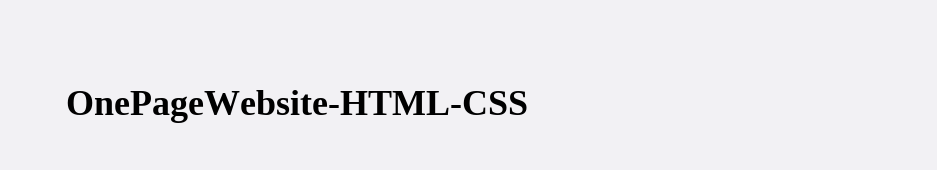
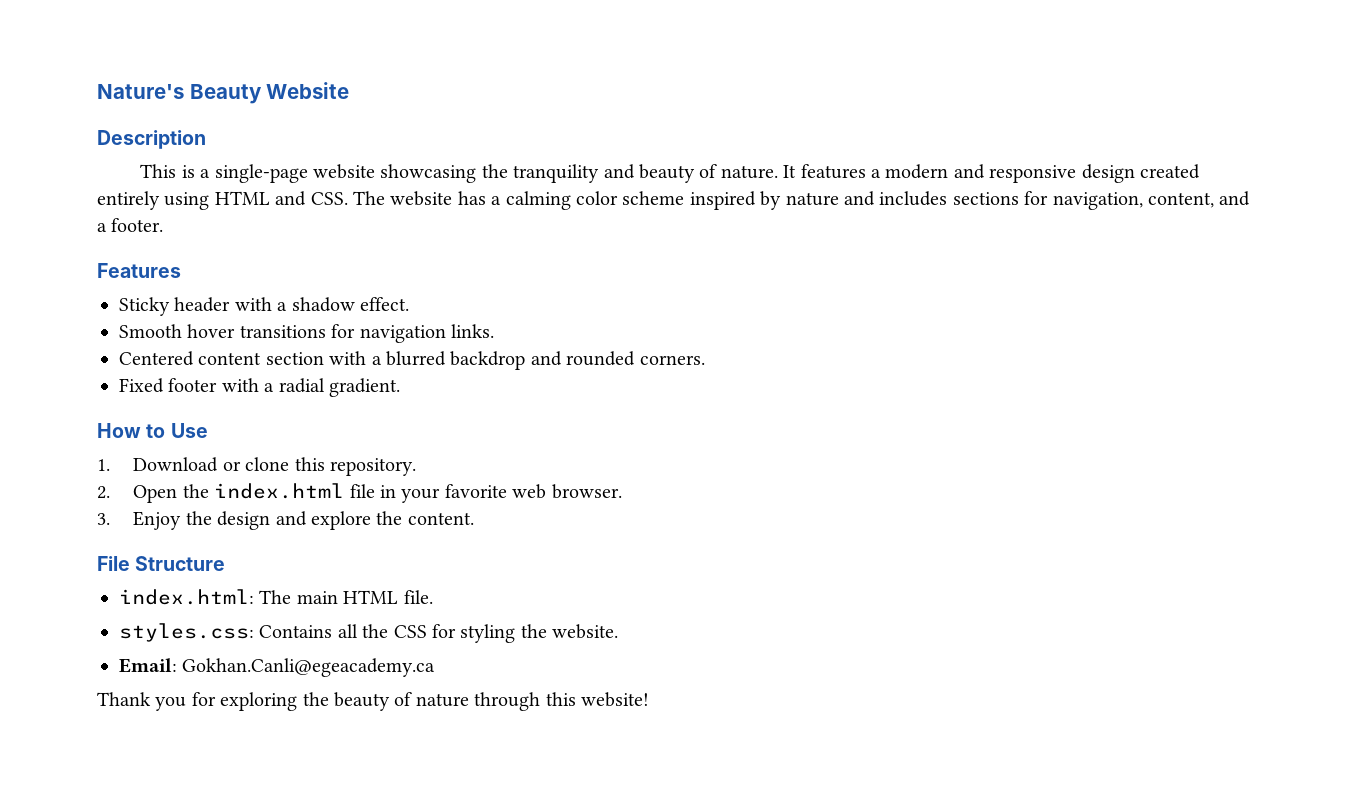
- OnePageWebsite-HTML-CSS
+ Nature's Beauty Website
+ Description
+ This is a single-page website showcasing the tranquility and beauty of nature. It features a modern and responsive design created entirely using HTML and CSS. The website has a calming color scheme inspired by nature and includes sections for navigation, content, and a footer.
+ Features
+ Sticky header with a shadow effect.
+ Smooth hover transitions for navigation links.
+ Centered content section with a blurred backdrop and rounded corners.
+ Fixed footer with a radial gradient.
+ How to Use
+ 1. Download or clone this repository.
+ 2. Open the index.html file in your favorite web browser.
+ 3. Enjoy the design and explore the content.
+ File Structure
+ index.html: The main HTML file.
+ styles.css: Contains all the CSS for styling the website.
+ Email: Gokhan.Canli@egeacademy.ca
+ Thank you for exploring the beauty of nature through this website!

